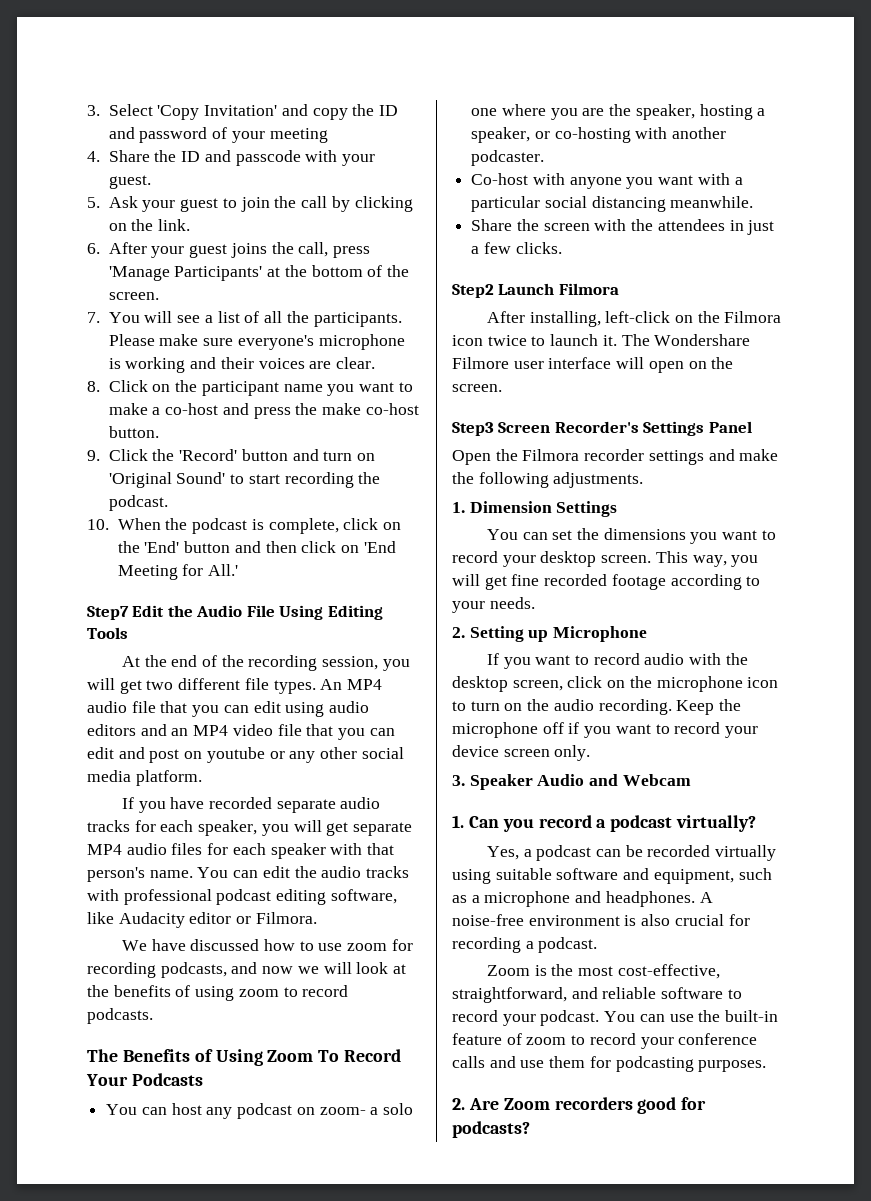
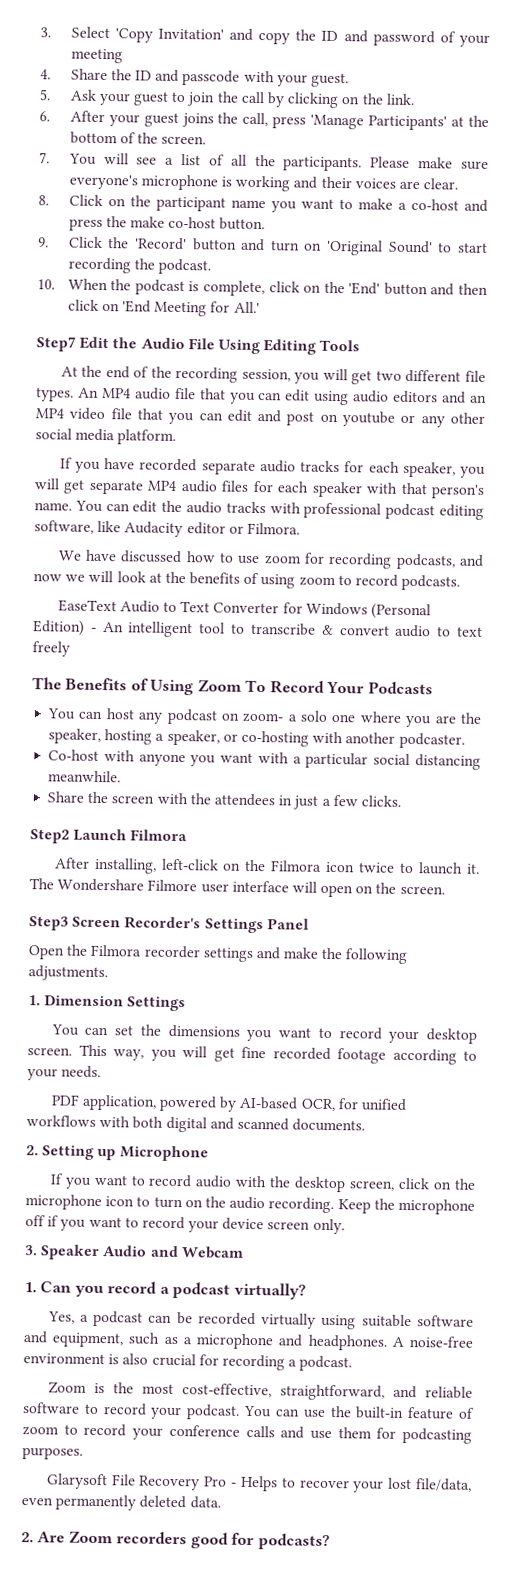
+ EaseText Audio to Text Converter for Windows (Personal Edition) - An intelligent tool to transcribe & convert audio to text freely
+ PDF application, powered by AI-based OCR, for unified workflows with both digital and scanned documents.
+ Glarysoft File Recovery Pro - Helps to recover your lost file/data, even permanently deleted data.

